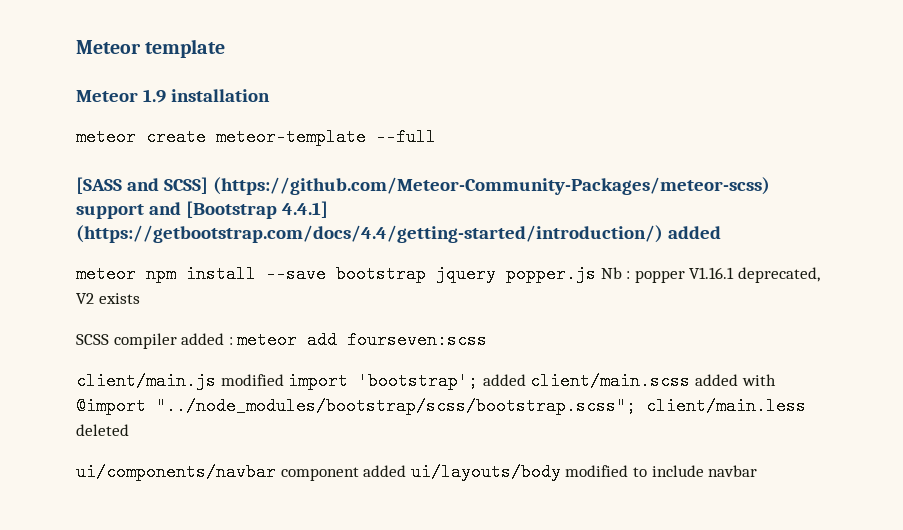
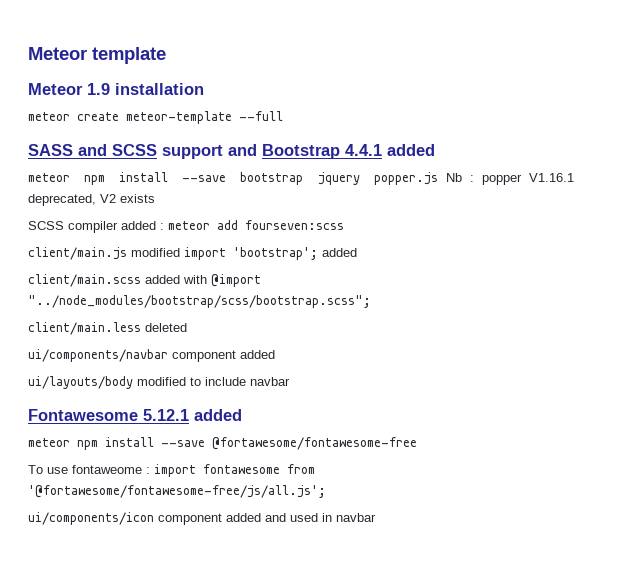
- [SASS and SCSS] (https://github.com/Meteor-Community-Packages/meteor-scss) support and [Bootstrap 4.4.1] (https://getbootstrap.com/docs/4.4/getting-started/introduction/) added
+ SASS and SCSS support and Bootstrap 4.4.1 added
- client/main.js modified import 'bootstrap'; added client/main.scss added with @import "../node_modules/bootstrap/scss/bootstrap.scss"; client/main.less deleted
+ client/main.js modified import 'bootstrap'; added
+ client/main.scss added with @import "../node_modules/bootstrap/scss/bootstrap.scss";
+ client/main.less deleted
- ui/components/navbar component added ui/layouts/body modified to include navbar
+ ui/components/navbar component added
+ ui/layouts/body modified to include navbar
+ Fontawesome 5.12.1 added
+ meteor npm install --save @fortawesome/fontawesome-free
+ To use fontaweome : import fontawesome from '@fortawesome/fontawesome-free/js/all.js';
+ ui/components/icon component added and used in navbar

